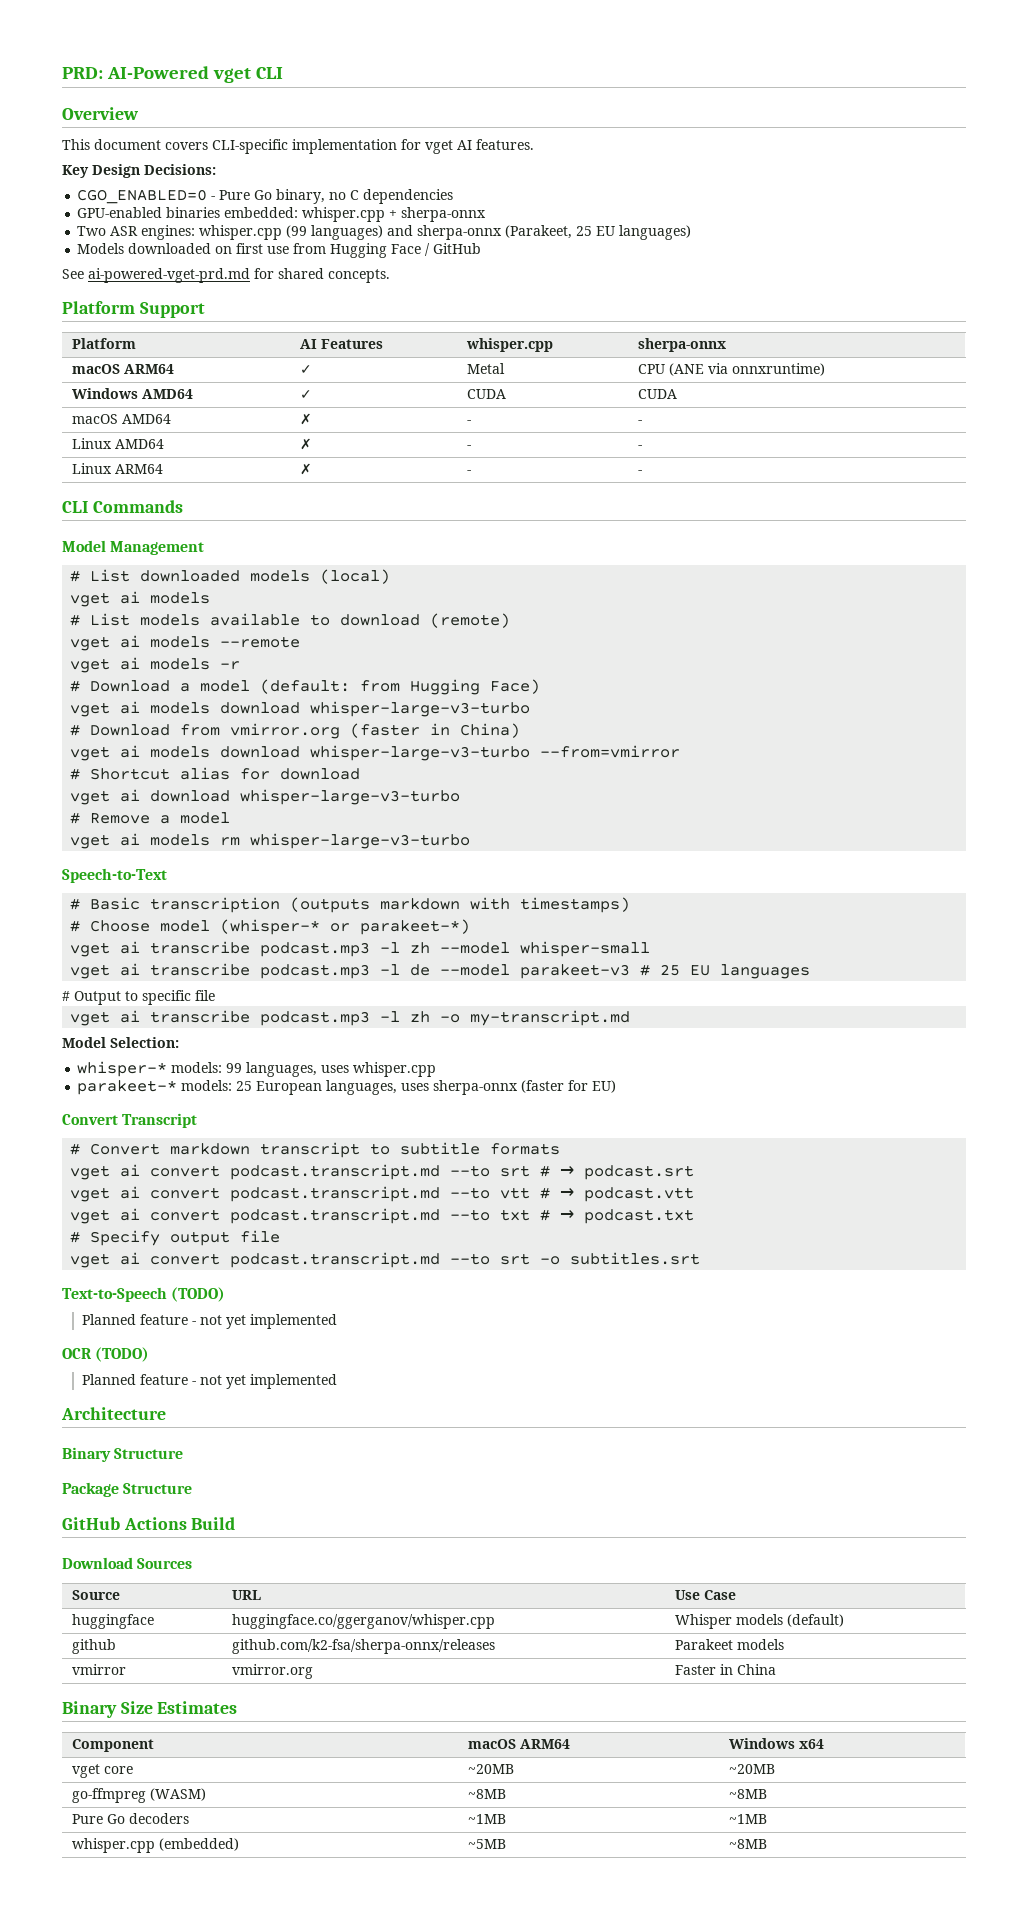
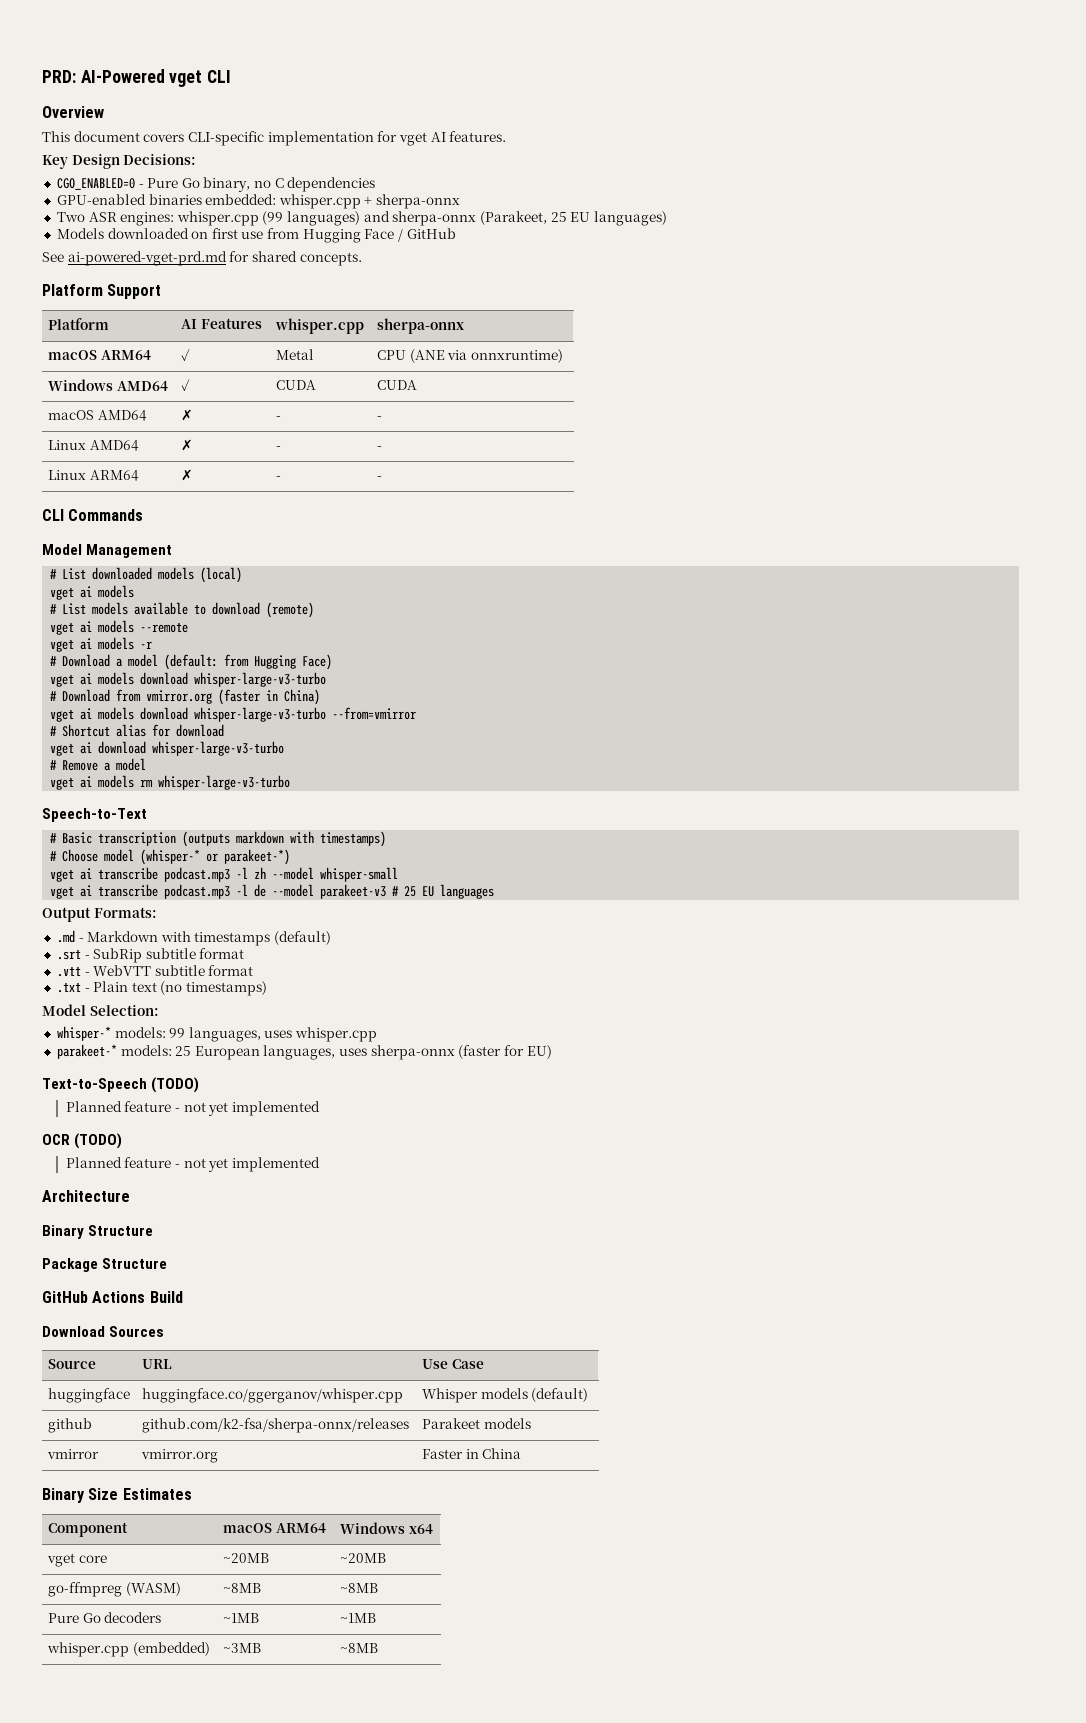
- # Output to specific file
- vget ai transcribe podcast.mp3 -l zh -o my-transcript.md
+ Output Formats:
+ .md - Markdown with timestamps (default)
+ .srt - SubRip subtitle format
+ .vtt - WebVTT subtitle format
+ .txt - Plain text (no timestamps)
- Convert Transcript
- # Convert markdown transcript to subtitle formats
- vget ai convert podcast.transcript.md --to srt # → podcast.srt
- vget ai convert podcast.transcript.md --to vtt # → podcast.vtt
- vget ai convert podcast.transcript.md --to txt # → podcast.txt
- # Specify output file
- vget ai convert podcast.transcript.md --to srt -o subtitles.srt
- whisper.cpp (embedded) | ~5MB | ~8MB
+ whisper.cpp (embedded) | ~3MB | ~8MB

